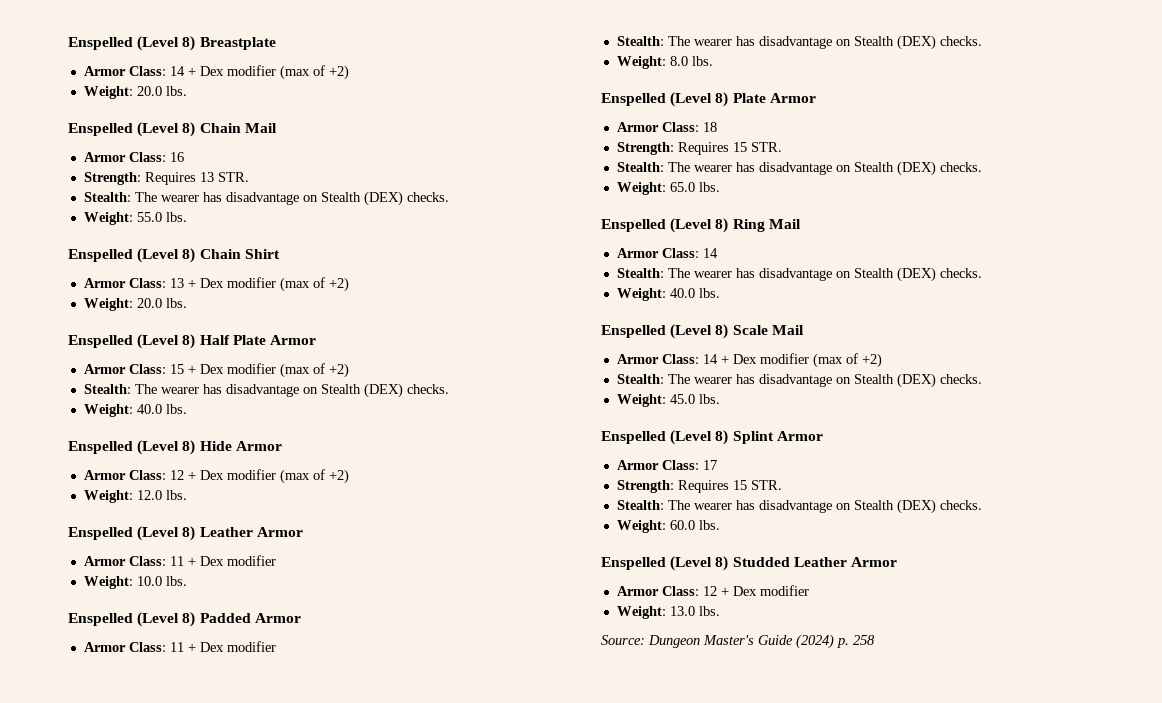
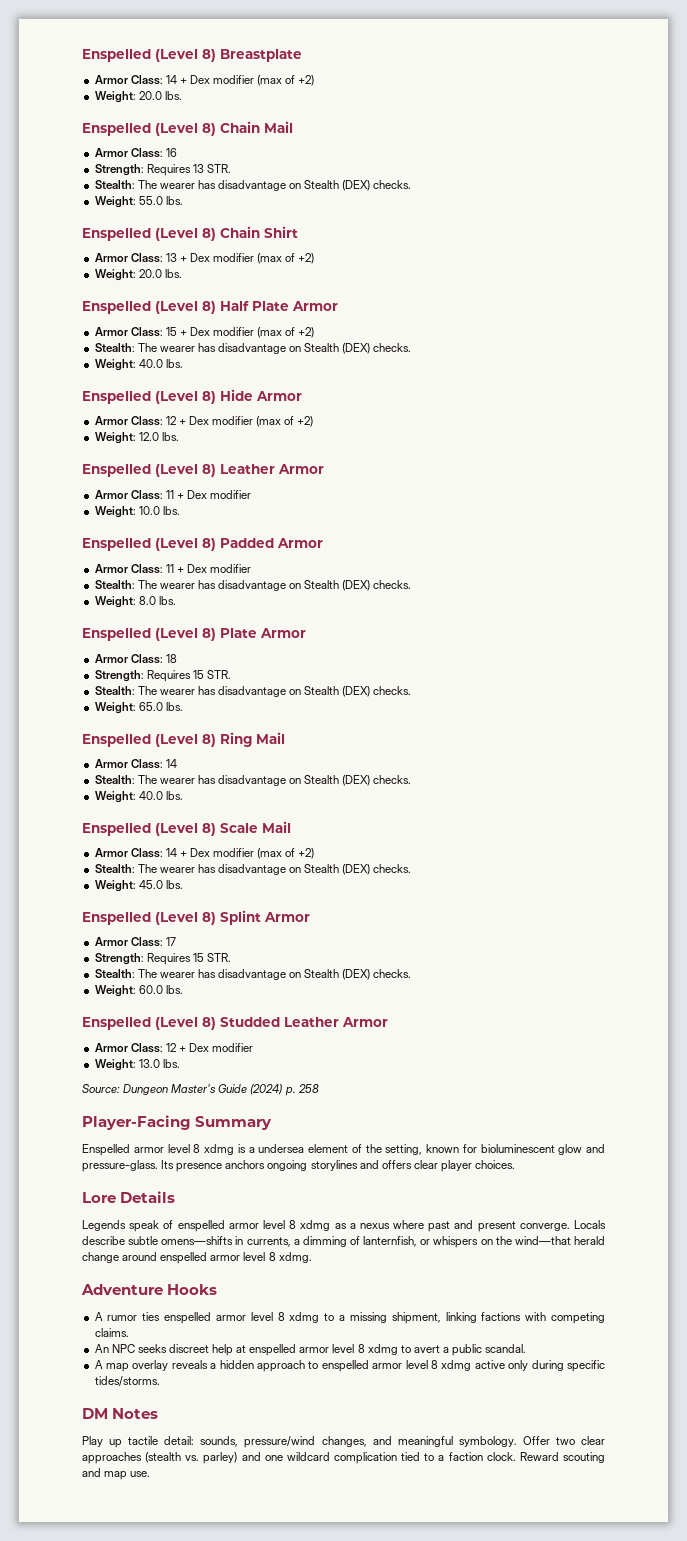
+ Player-Facing Summary
+ Enspelled armor level 8 xdmg is a undersea element of the setting, known for bioluminescent glow and pressure-glass. Its presence anchors ongoing storylines and offers clear player choices.
+ Lore Details
+ Legends speak of enspelled armor level 8 xdmg as a nexus where past and present converge. Locals describe subtle omens—shifts in currents, a dimming of lanternfish, or whispers on the wind—that herald change around enspelled armor level 8 xdmg.
+ Adventure Hooks
+ A rumor ties enspelled armor level 8 xdmg to a missing shipment, linking factions with competing claims.
+ An NPC seeks discreet help at enspelled armor level 8 xdmg to avert a public scandal.
+ A map overlay reveals a hidden approach to enspelled armor level 8 xdmg active only during specific tides/storms.
+ DM Notes
+ Play up tactile detail: sounds, pressure/wind changes, and meaningful symbology. Offer two clear approaches (stealth vs. parley) and one wildcard complication tied to a faction clock. Reward scouting and map use.

